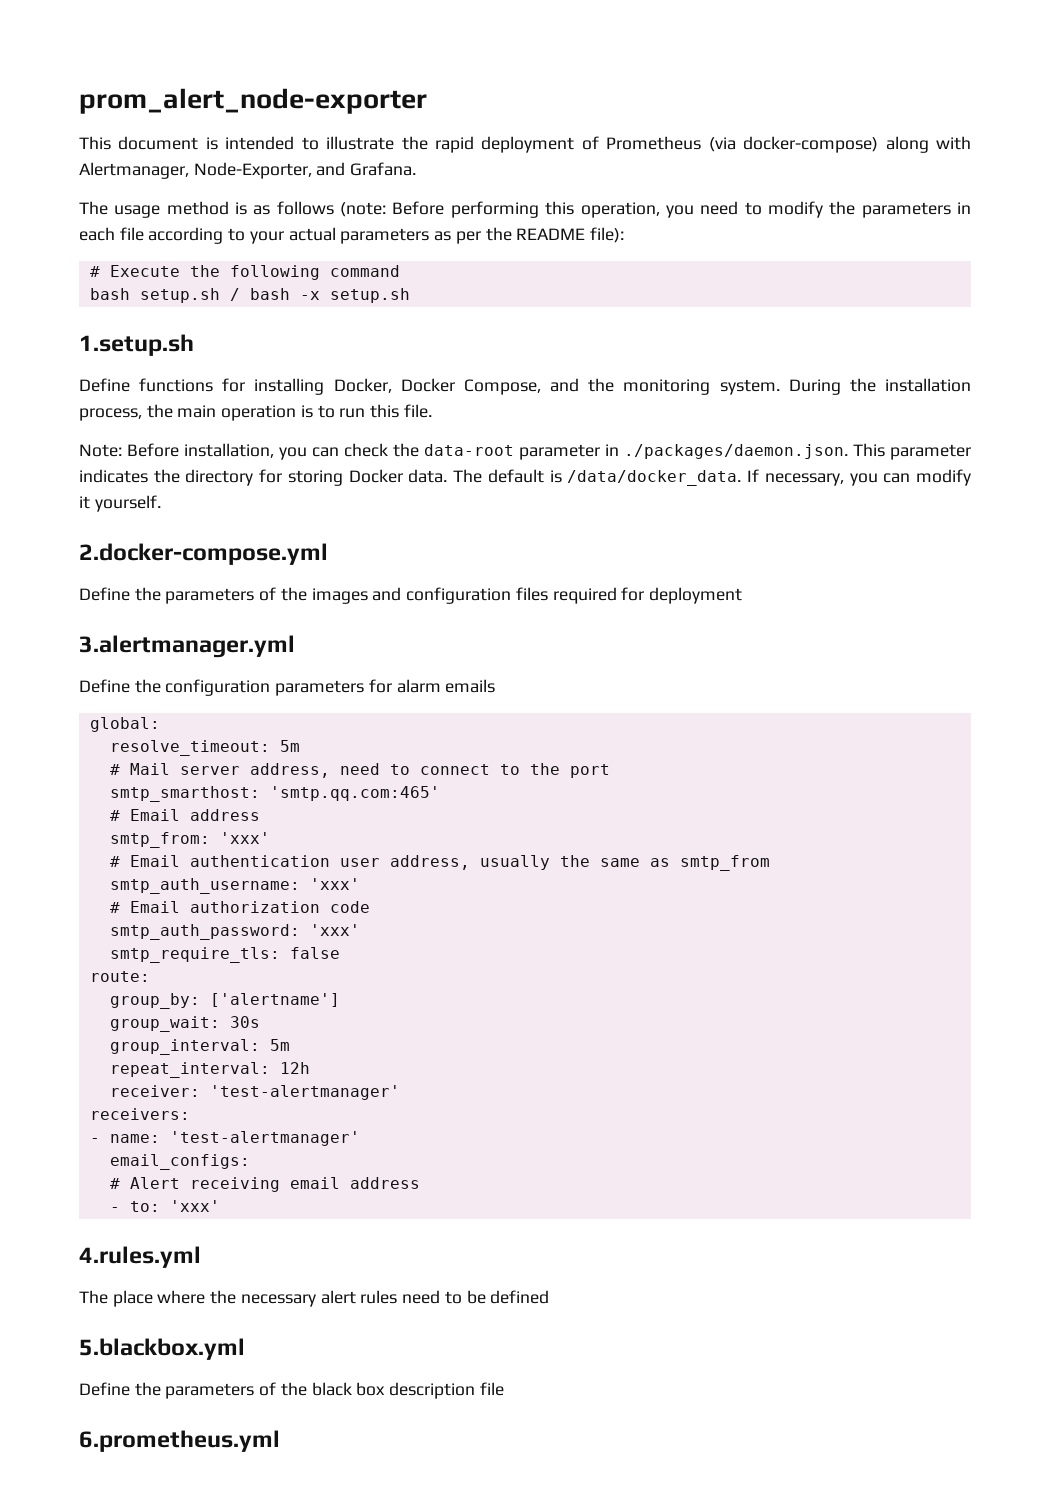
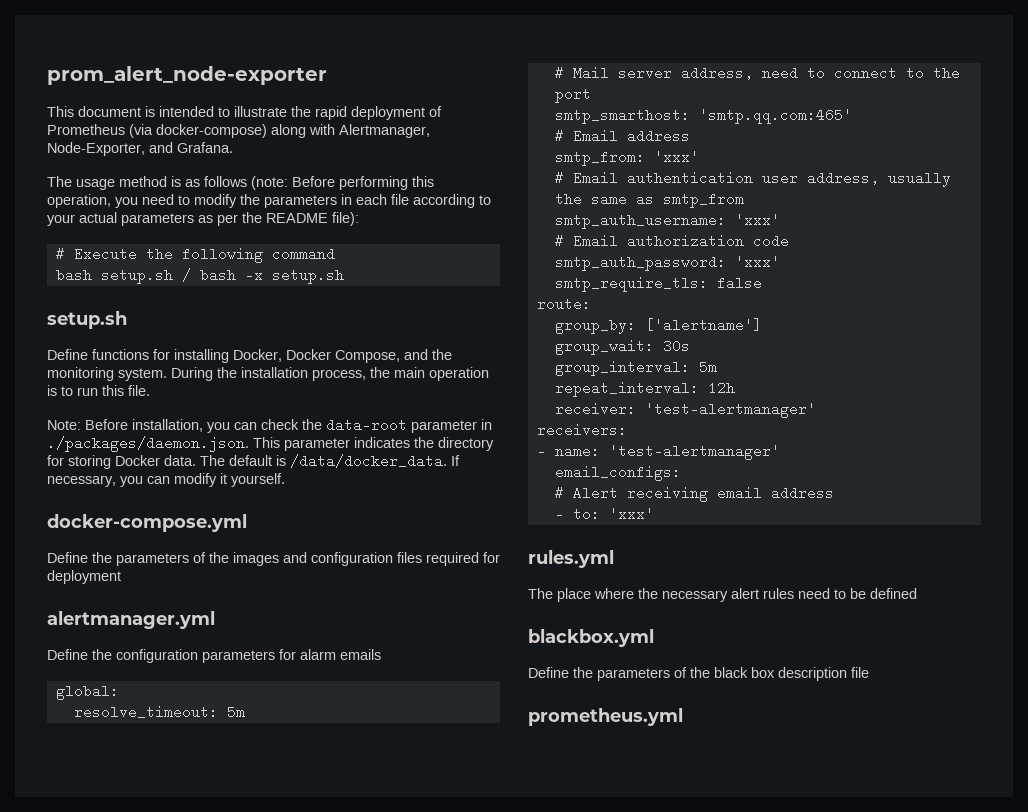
  bash setup.sh / bash -x setup.sh
- 1.setup.sh
+ setup.sh
- 2.docker-compose.yml
+ docker-compose.yml
- 3.alertmanager.yml
+ alertmanager.yml
- 4.rules.yml
+ rules.yml
- 5.blackbox.yml
+ blackbox.yml
- 6.prometheus.yml
+ prometheus.yml

